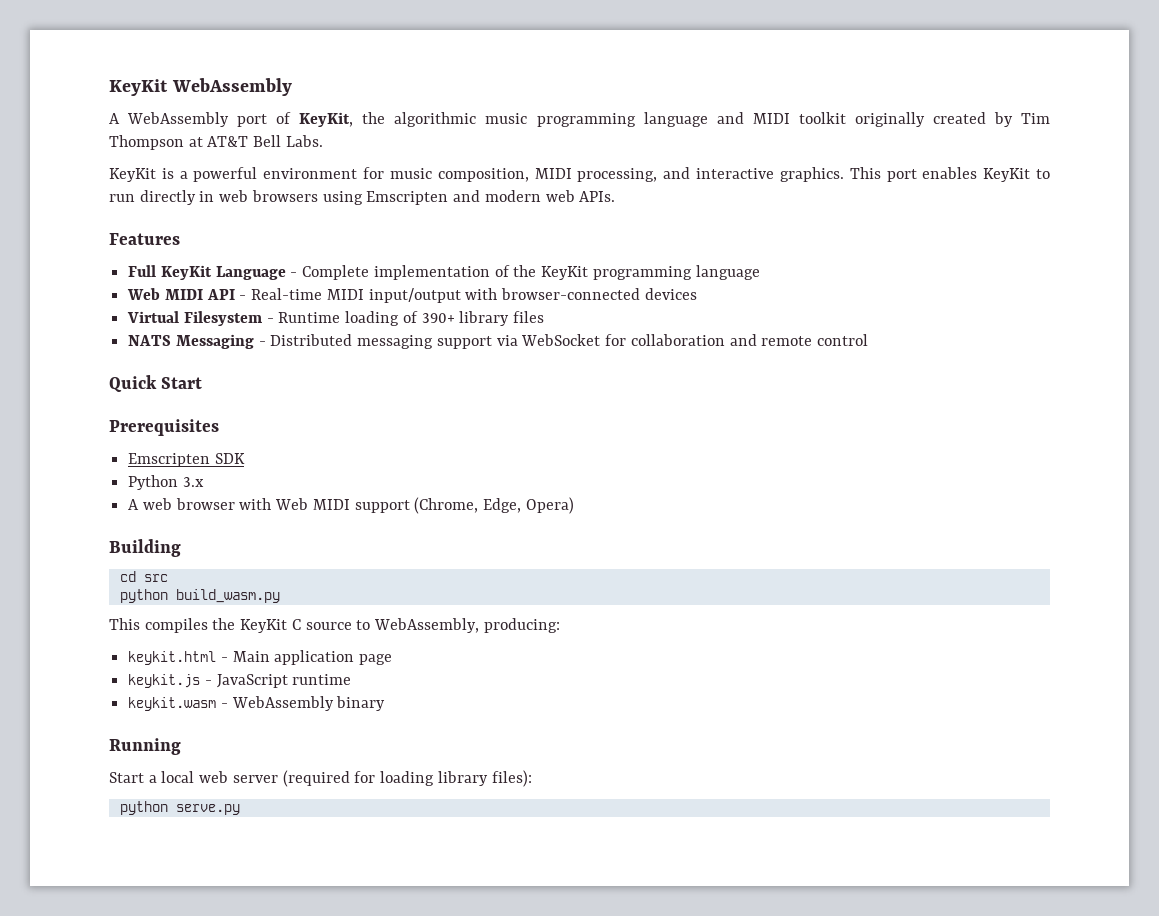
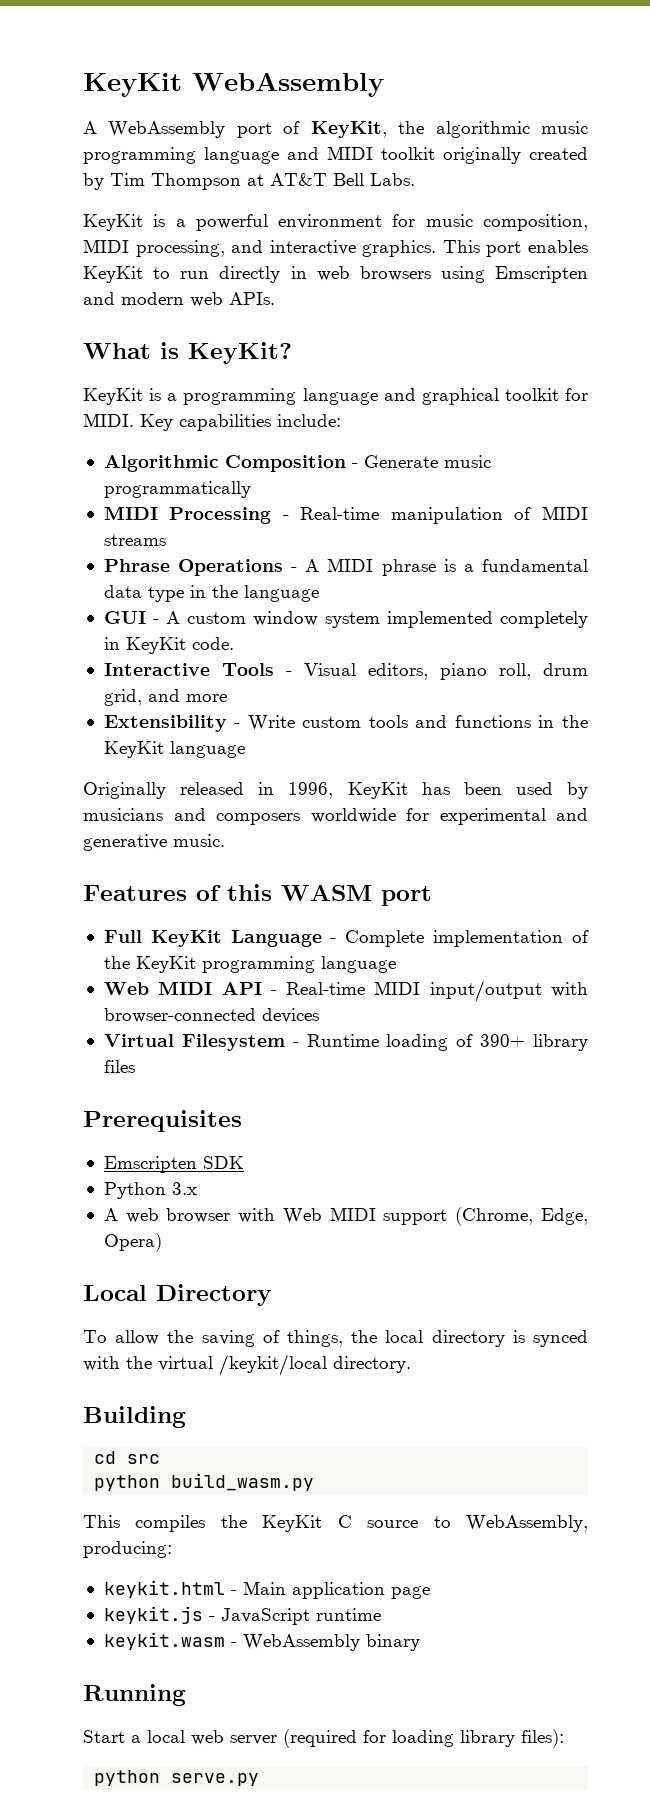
- Features
+ What is KeyKit?
+ KeyKit is a programming language and graphical toolkit for MIDI. Key capabilities include:
+ Algorithmic Composition - Generate music programmatically
+ MIDI Processing - Real-time manipulation of MIDI streams
+ Phrase Operations - A MIDI phrase is a fundamental data type in the language
+ GUI - A custom window system implemented completely in KeyKit code.
+ Interactive Tools - Visual editors, piano roll, drum grid, and more
+ Extensibility - Write custom tools and functions in the KeyKit language
+ Originally released in 1996, KeyKit has been used by musicians and composers worldwide for experimental and generative music.
+ Features of this WASM port
- NATS Messaging - Distributed messaging support via WebSocket for collaboration and remote control
- Quick Start
+ Local Directory
+ To allow the saving of things, the local directory is synced with the virtual /keykit/local directory.

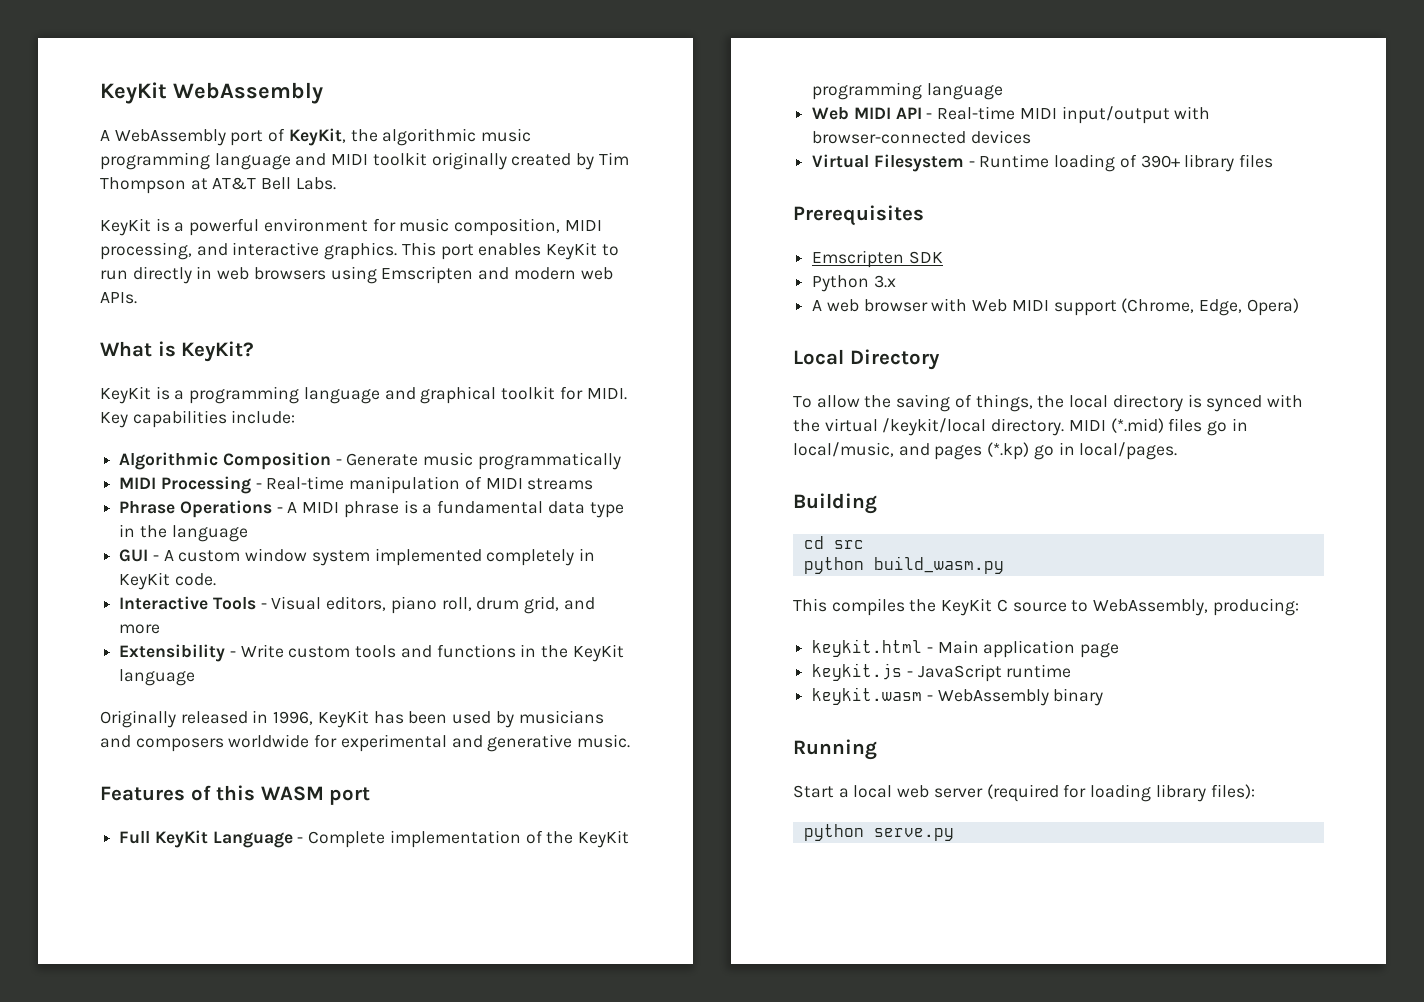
+ MIDI (*.mid) files go in local/music, and pages (*.kp) go in local/pages.

